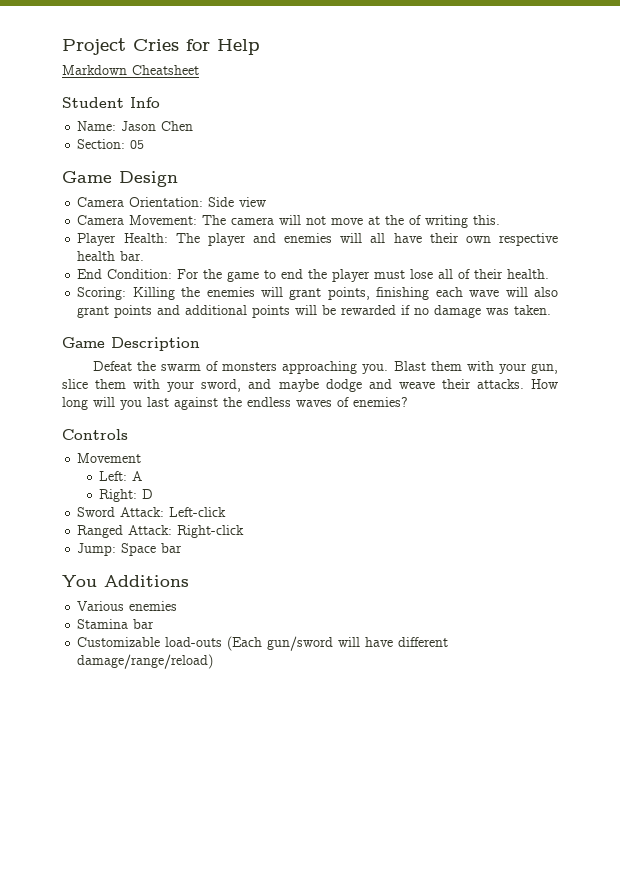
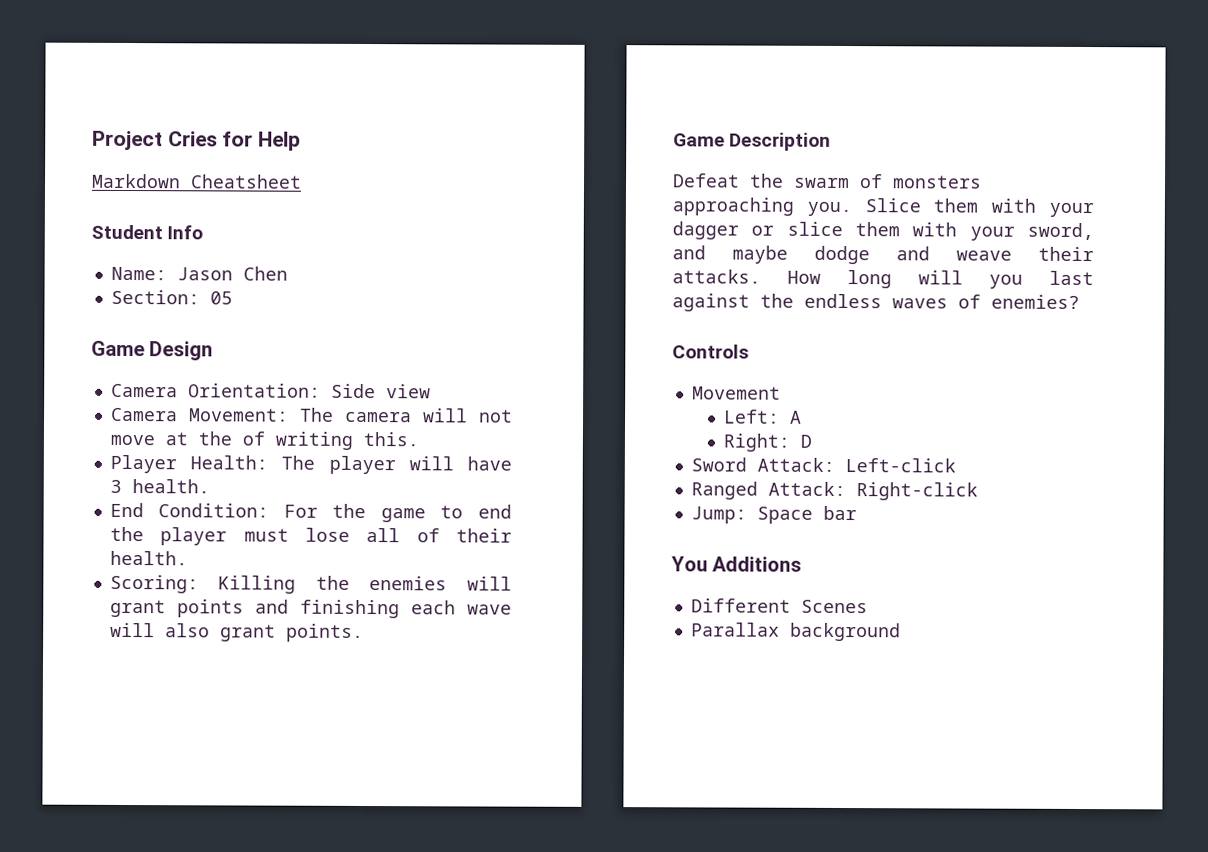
- Player Health: The player and enemies will all have their own respective health bar.
+ Player Health: The player will have 3 health.
- Scoring: Killing the enemies will grant points, finishing each wave will also grant points and additional points will be rewarded if no damage was taken.
+ Scoring: Killing the enemies will grant points and finishing each wave will also grant points.
- Blast them with your gun, slice them with your sword, and maybe dodge and weave their attacks.
+ Slice them with your dagger or slice them with your sword, and maybe dodge and weave their attacks.
- Various enemies
- Stamina bar
- Customizable load-outs (Each gun/sword will have different damage/range/reload)
+ Different Scenes
+ Parallax background

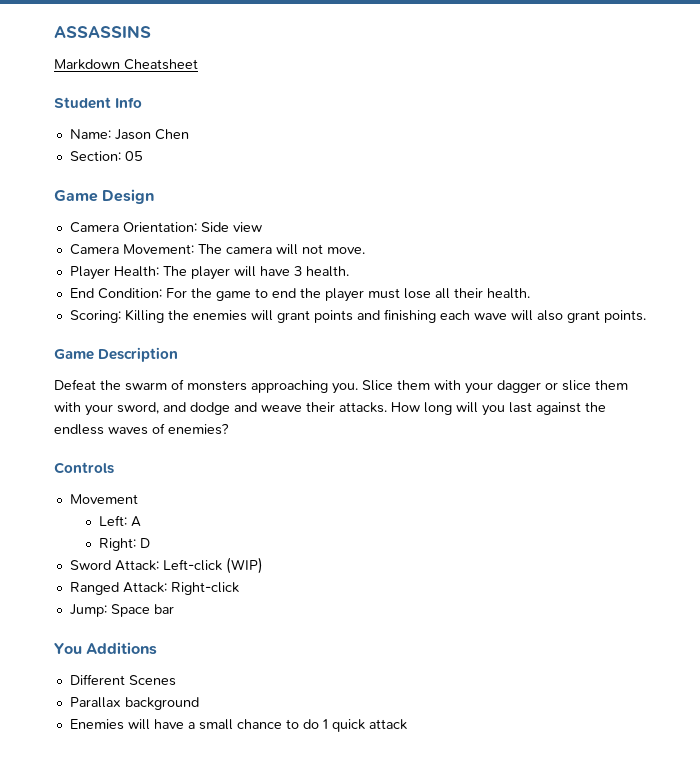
- Project Cries for Help
+ ASSASSINS
- Camera Movement: The camera will not move at the of writing this.
+ Camera Movement: The camera will not move.
- End Condition: For the game to end the player must lose all of their health.
+ End Condition: For the game to end the player must lose all their health.
- Slice them with your dagger or slice them with your sword, and maybe dodge and weave their attacks.
+ Slice them with your dagger or slice them with your sword, and dodge and weave their attacks.
- Sword Attack: Left-click
+ Sword Attack: Left-click (WIP)
+ Enemies will have a small chance to do 1 quick attack

